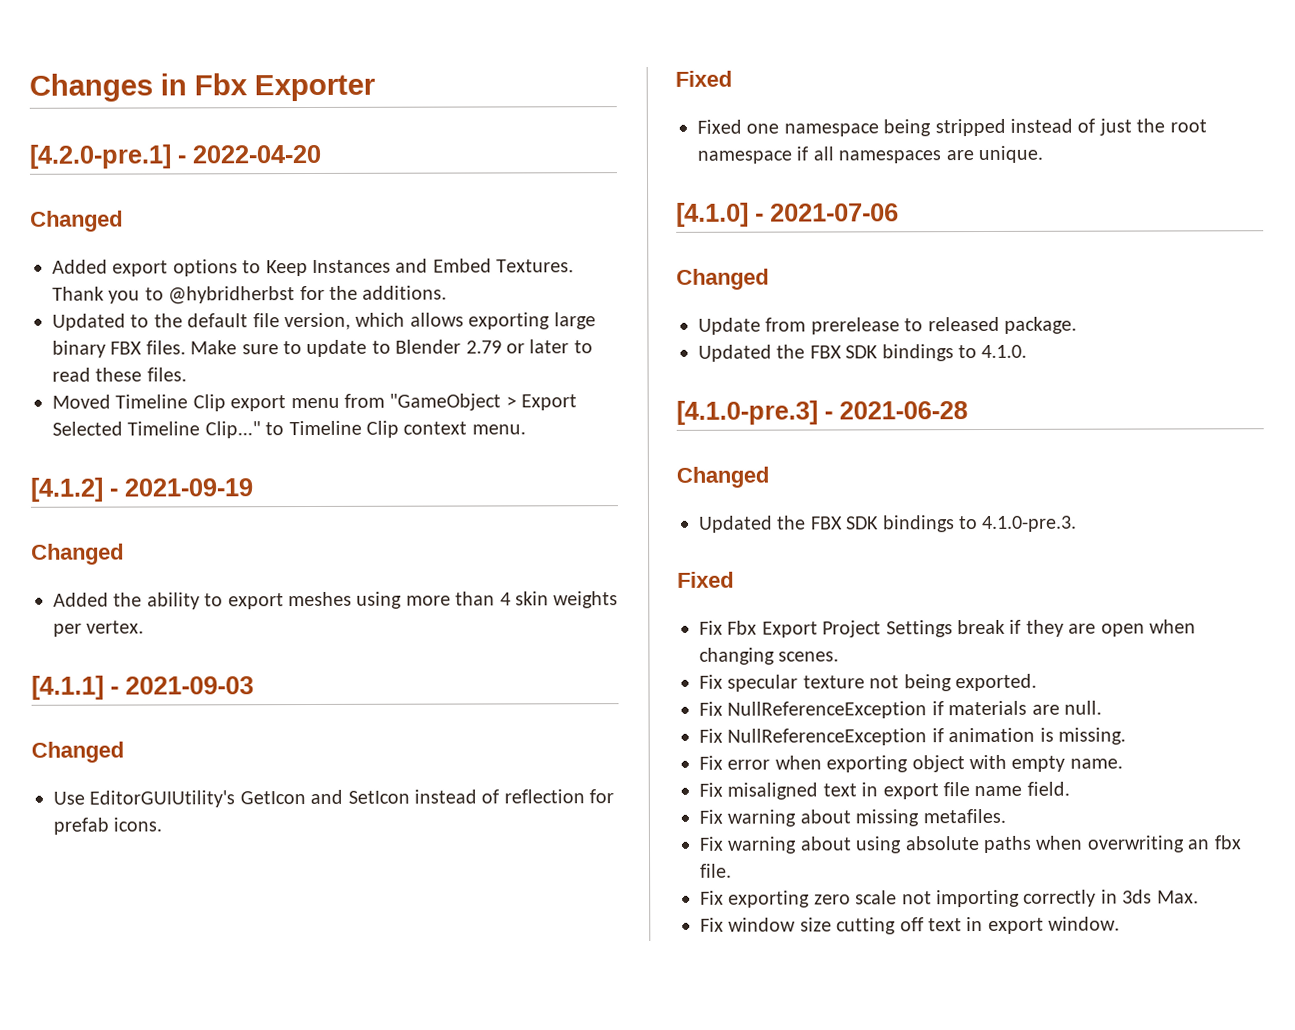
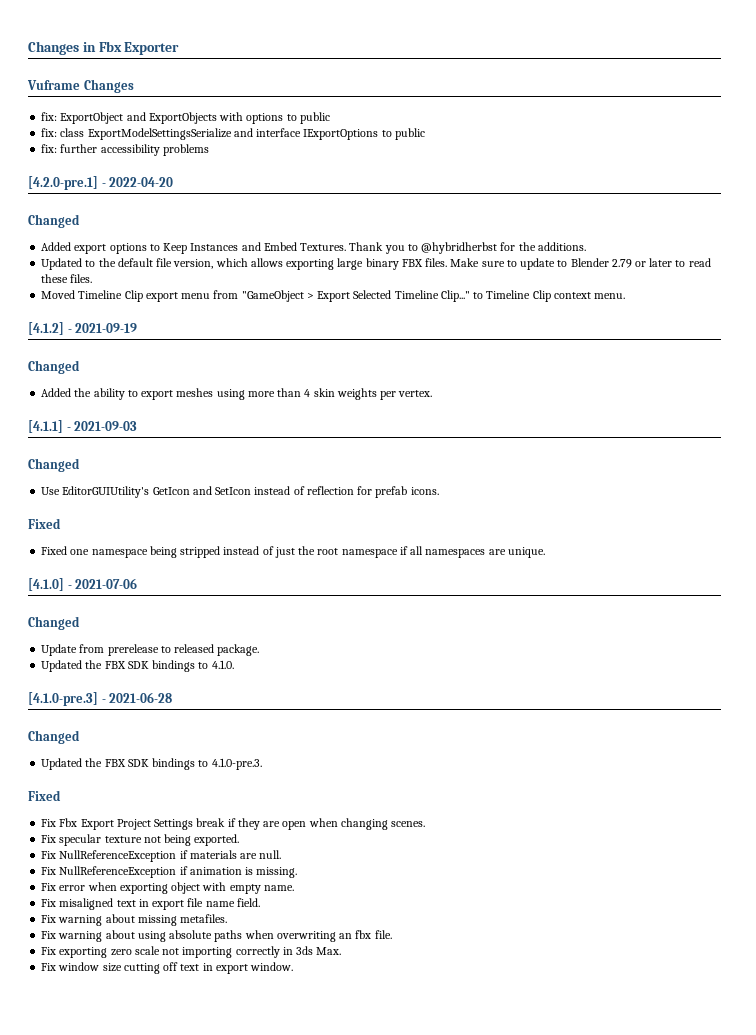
+ Vuframe Changes
+ fix: ExportObject and ExportObjects with options to public
+ fix: class ExportModelSettingsSerialize and interface IExportOptions to public
+ fix: further accessibility problems

